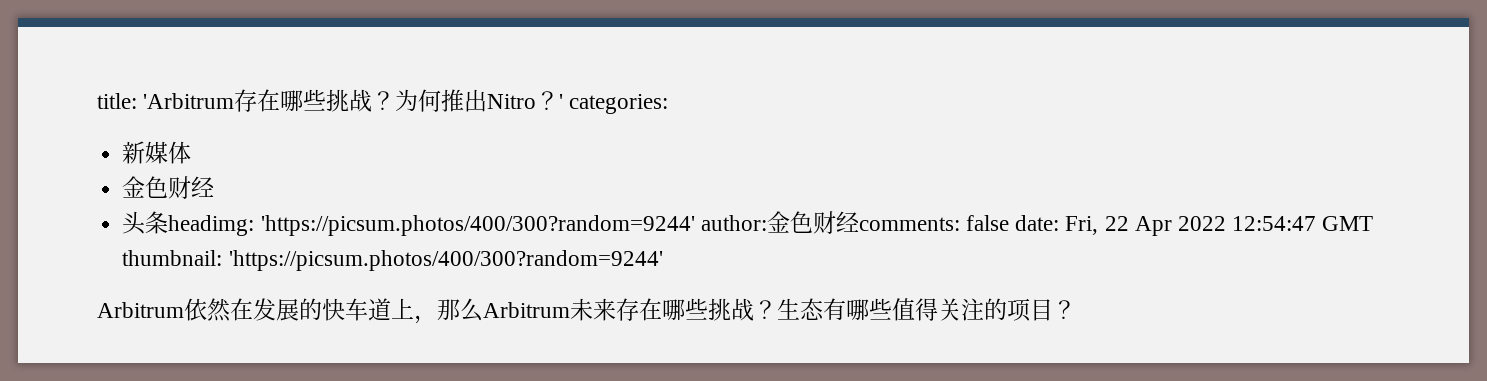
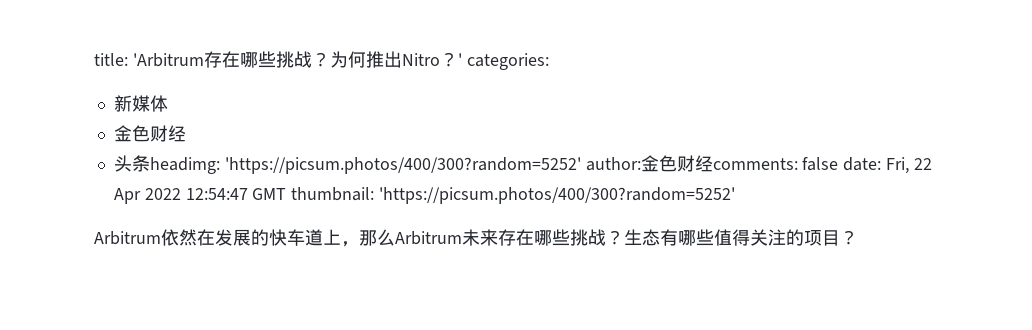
- 头条headimg: 'https://picsum.photos/400/300?random=9244' author:金色财经comments: false date: Fri, 22 Apr 2022 12:54:47 GMT thumbnail: 'https://picsum.photos/400/300?random=9244'
+ 头条headimg: 'https://picsum.photos/400/300?random=5252' author:金色财经comments: false date: Fri, 22 Apr 2022 12:54:47 GMT thumbnail: 'https://picsum.photos/400/300?random=5252'

